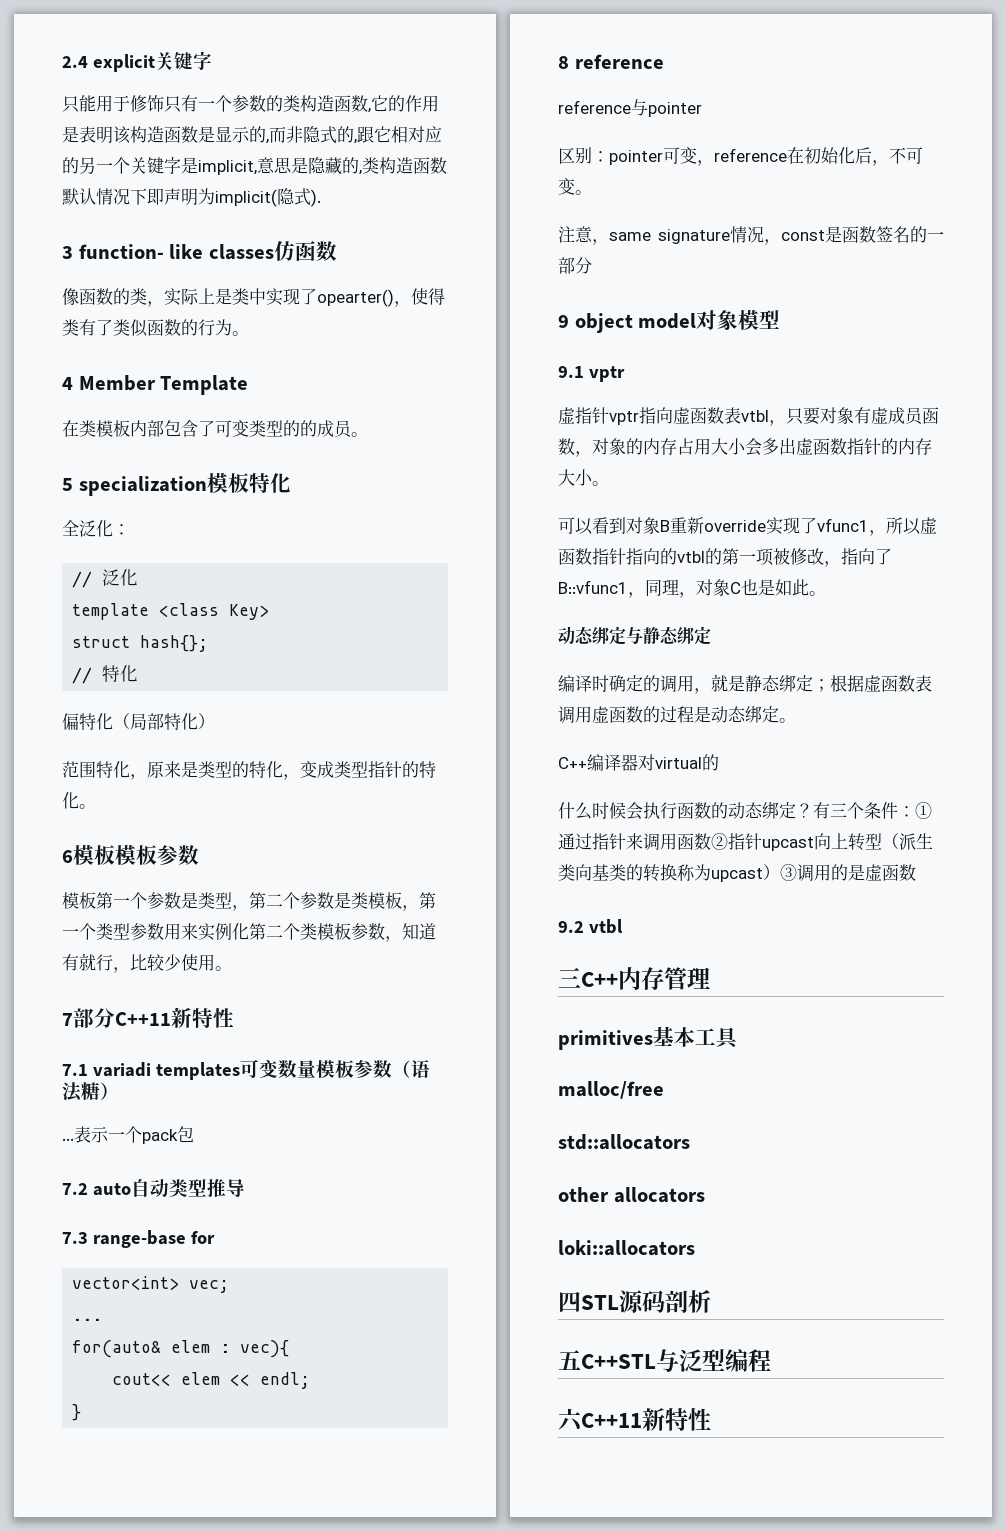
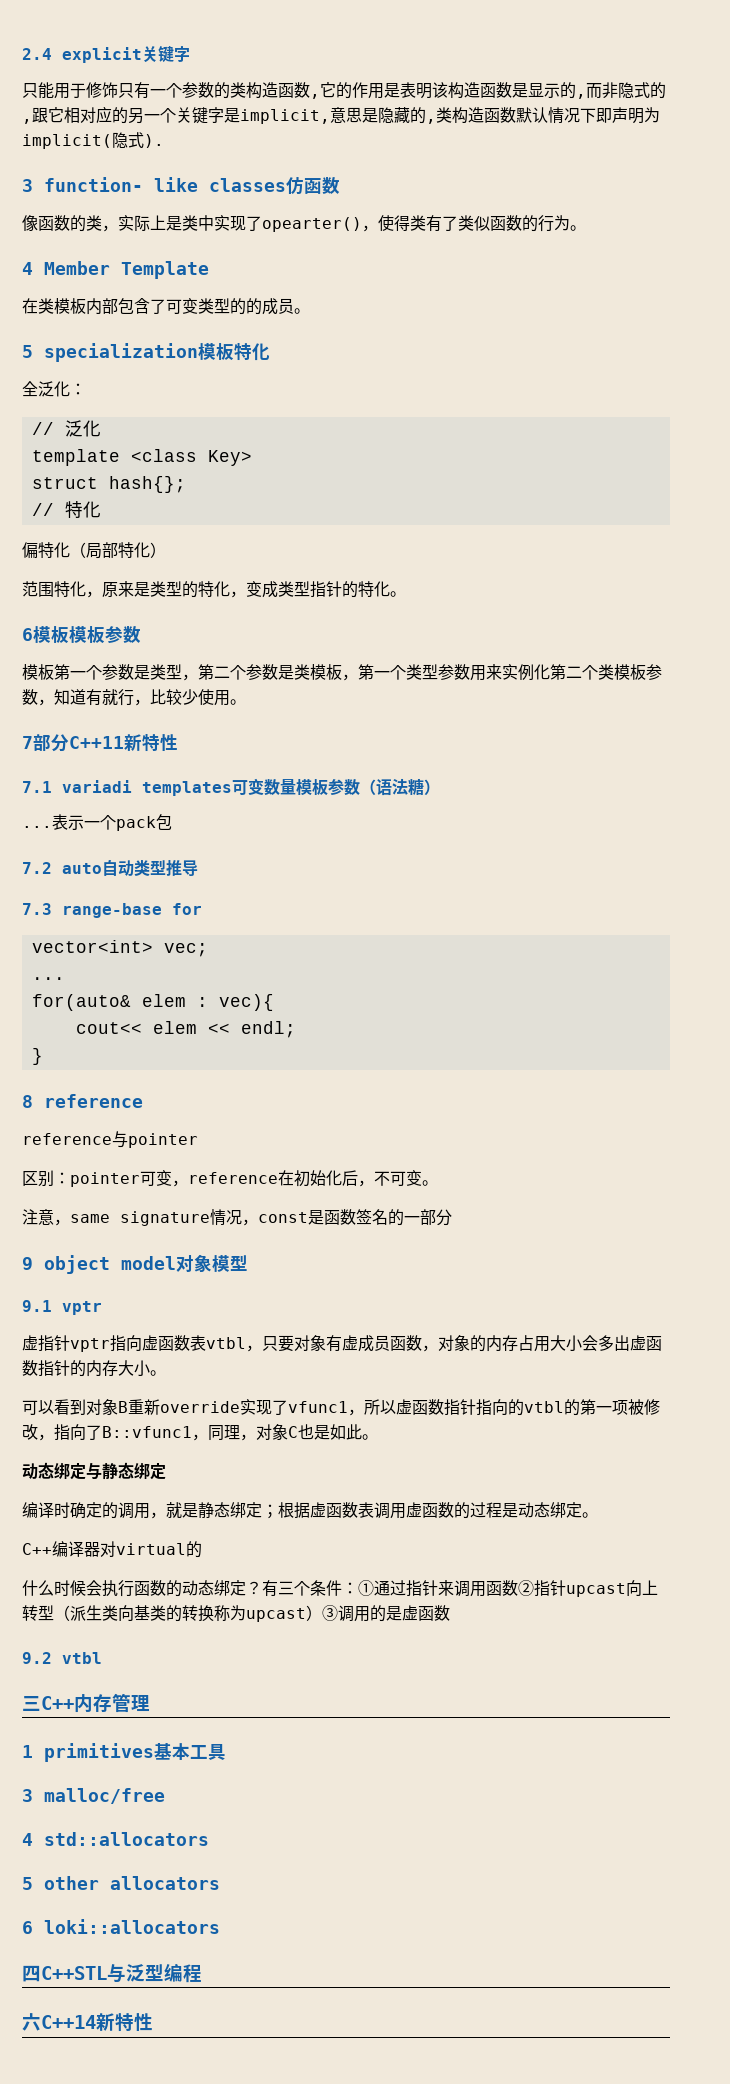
- primitives基本工具
+ 1 primitives基本工具
- malloc/free
+ 3 malloc/free
- std::allocators
+ 4 std::allocators
- other allocators
+ 5 other allocators
- loki::allocators
+ 6 loki::allocators
- 四STL源码剖析
- 五C++STL与泛型编程
+ 四C++STL与泛型编程
- 六C++11新特性
+ 六C++14新特性

